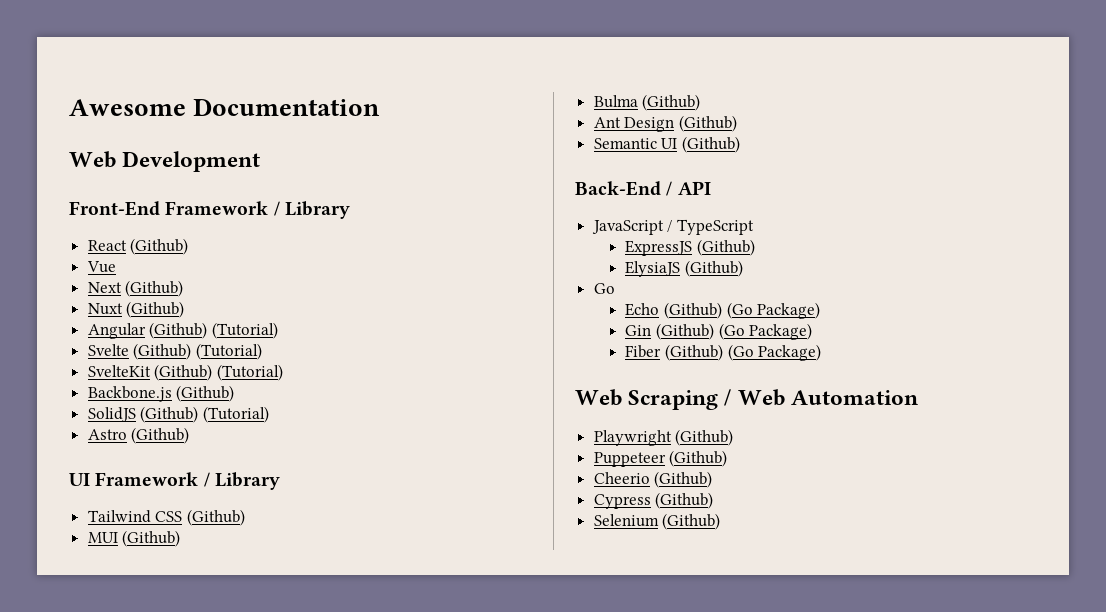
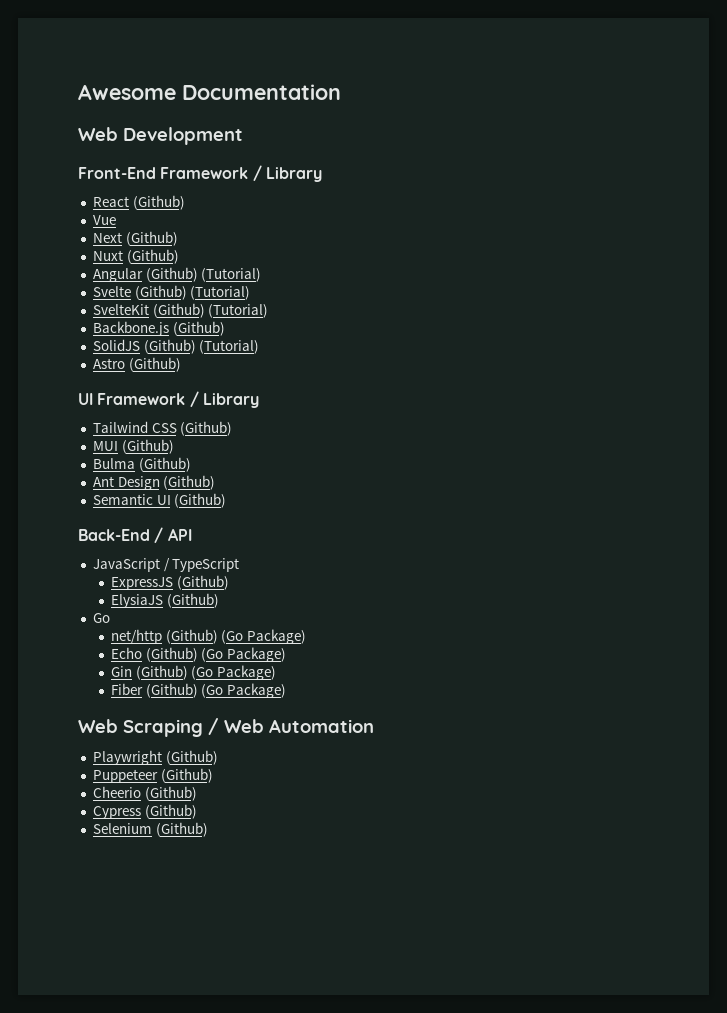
+ net/http (Github) (Go Package)

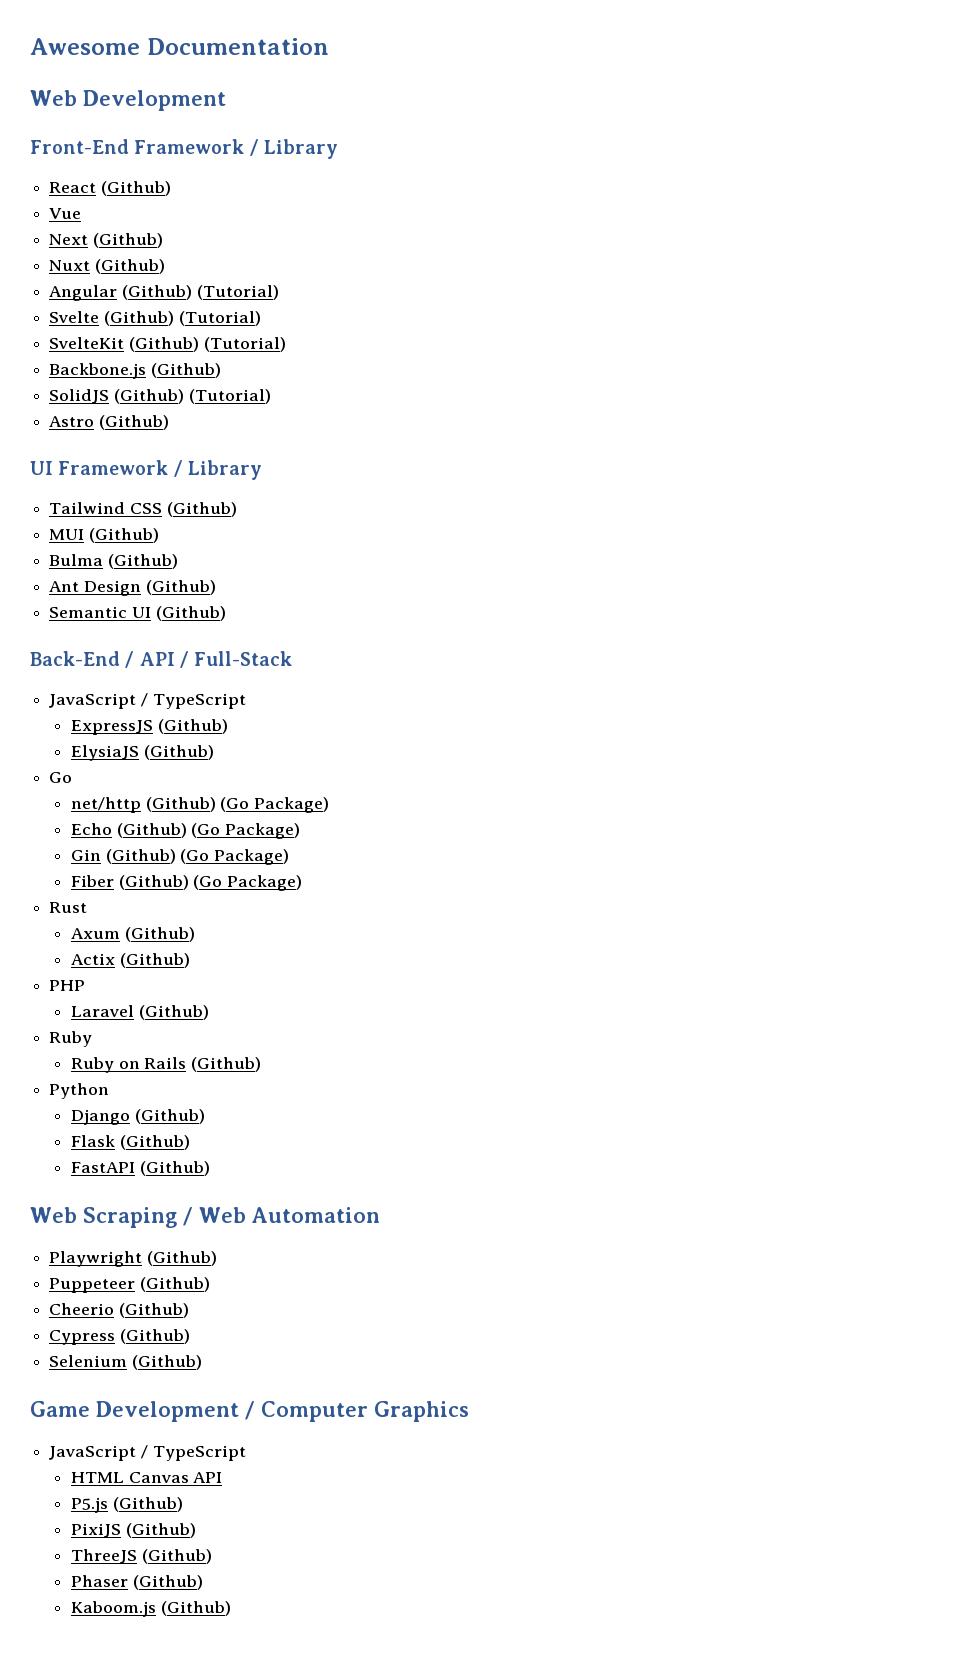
- Back-End / API
+ Back-End / API / Full-Stack
+ Rust
+ Axum (Github)
+ Actix (Github)
+ PHP
+ Laravel (Github)
+ Ruby
+ Ruby on Rails (Github)
+ Python
+ Django (Github)
+ Flask (Github)
+ FastAPI (Github)
+ Game Development / Computer Graphics
+ JavaScript / TypeScript
+ HTML Canvas API
+ P5.js (Github)
+ PixiJS (Github)
+ ThreeJS (Github)
+ Phaser (Github)
+ Kaboom.js (Github)

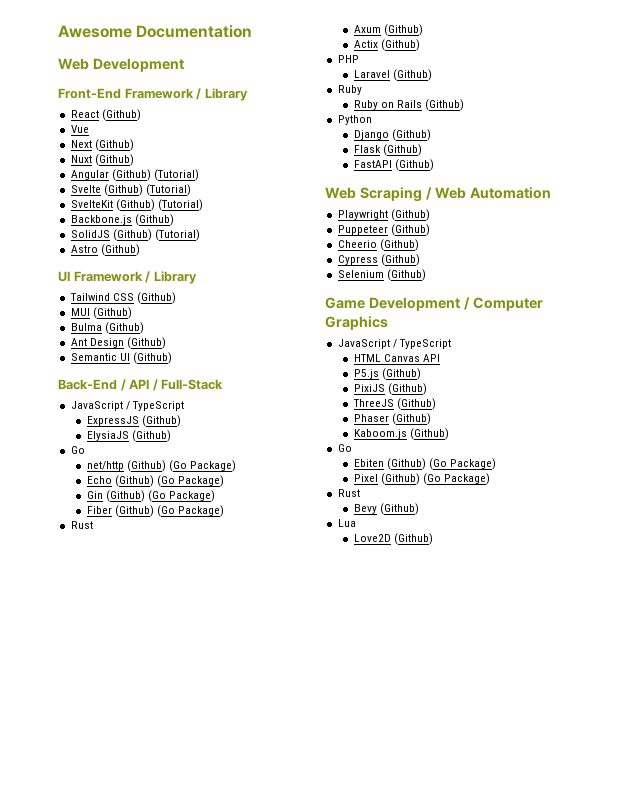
  Kaboom.js (Github)
+ Go
+ Ebiten (Github) (Go Package)
+ Pixel (Github) (Go Package)
+ Rust
+ Bevy (Github)
+ Lua
+ Love2D (Github)

